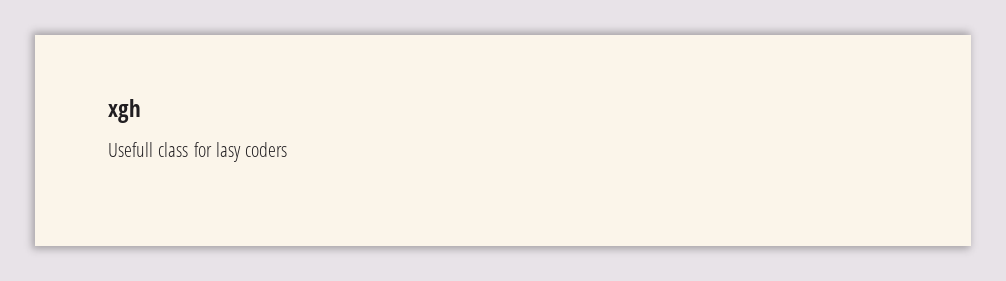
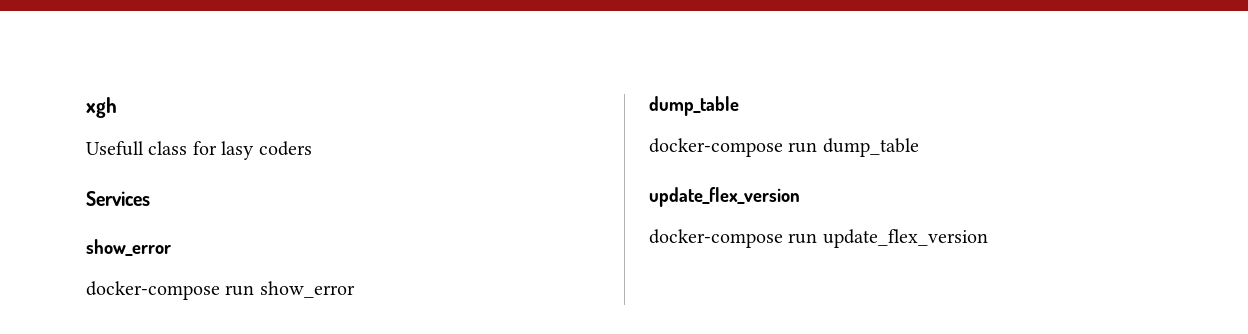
+ Services
+ show_error
+ docker-compose run show_error
+ dump_table
+ docker-compose run dump_table
+ update_flex_version
+ docker-compose run update_flex_version

